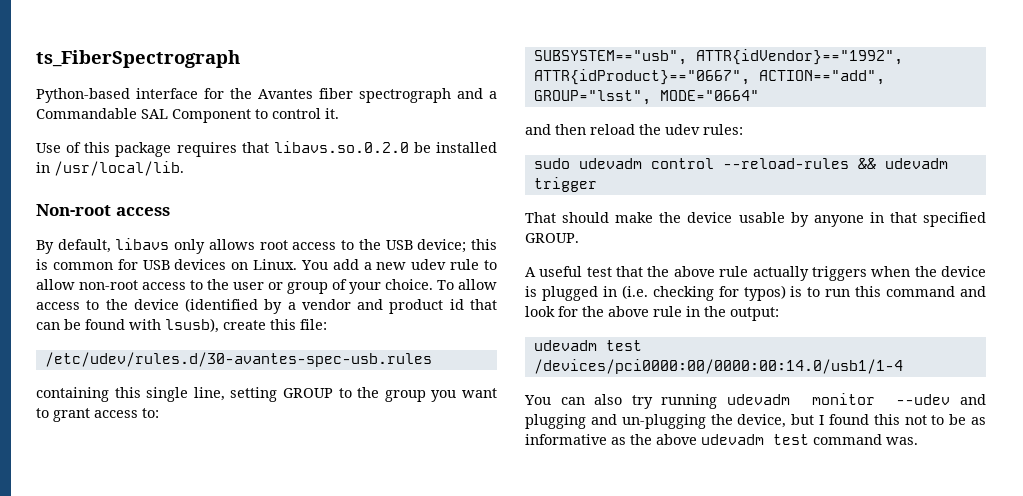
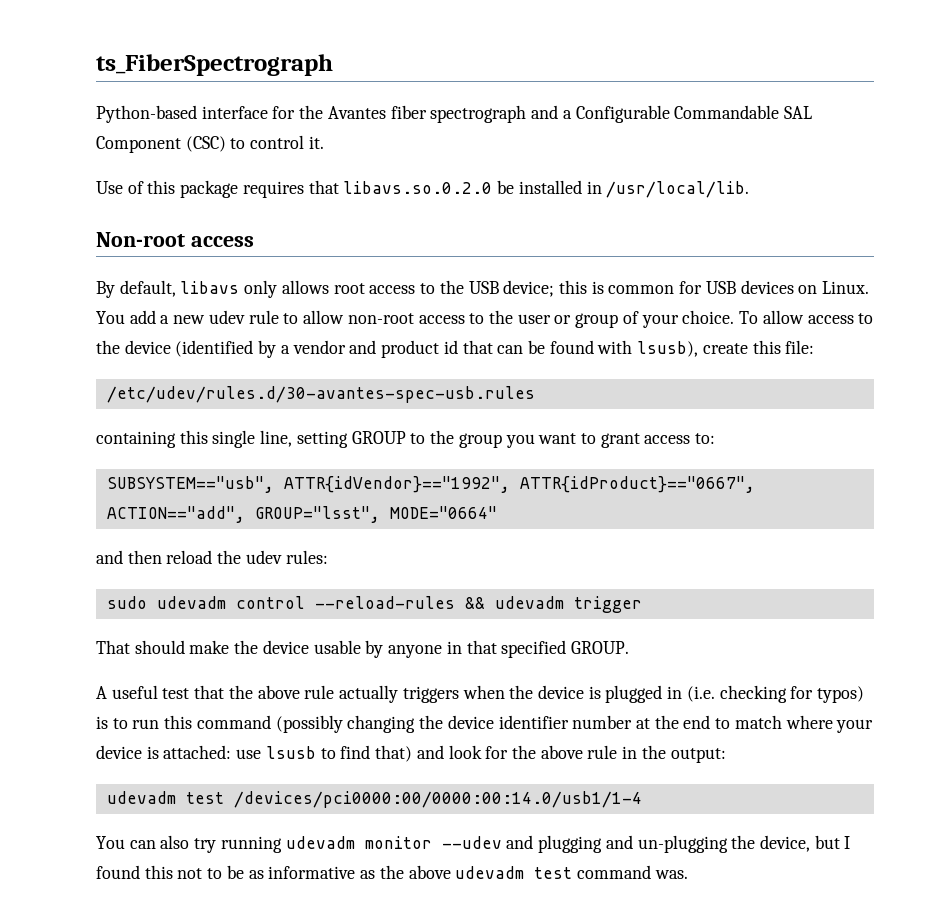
- Python-based interface for the Avantes fiber spectrograph and a Commandable SAL Component to control it.
+ Python-based interface for the Avantes fiber spectrograph and a Configurable Commandable SAL Component (CSC) to control it.
- A useful test that the above rule actually triggers when the device is plugged in (i.e. checking for typos) is to run this command and look for the above rule in the output:
+ A useful test that the above rule actually triggers when the device is plugged in (i.e. checking for typos) is to run this command (possibly changing the device identifier number at the end to match where your device is attached: use lsusb to find that) and look for the above rule in the output:

